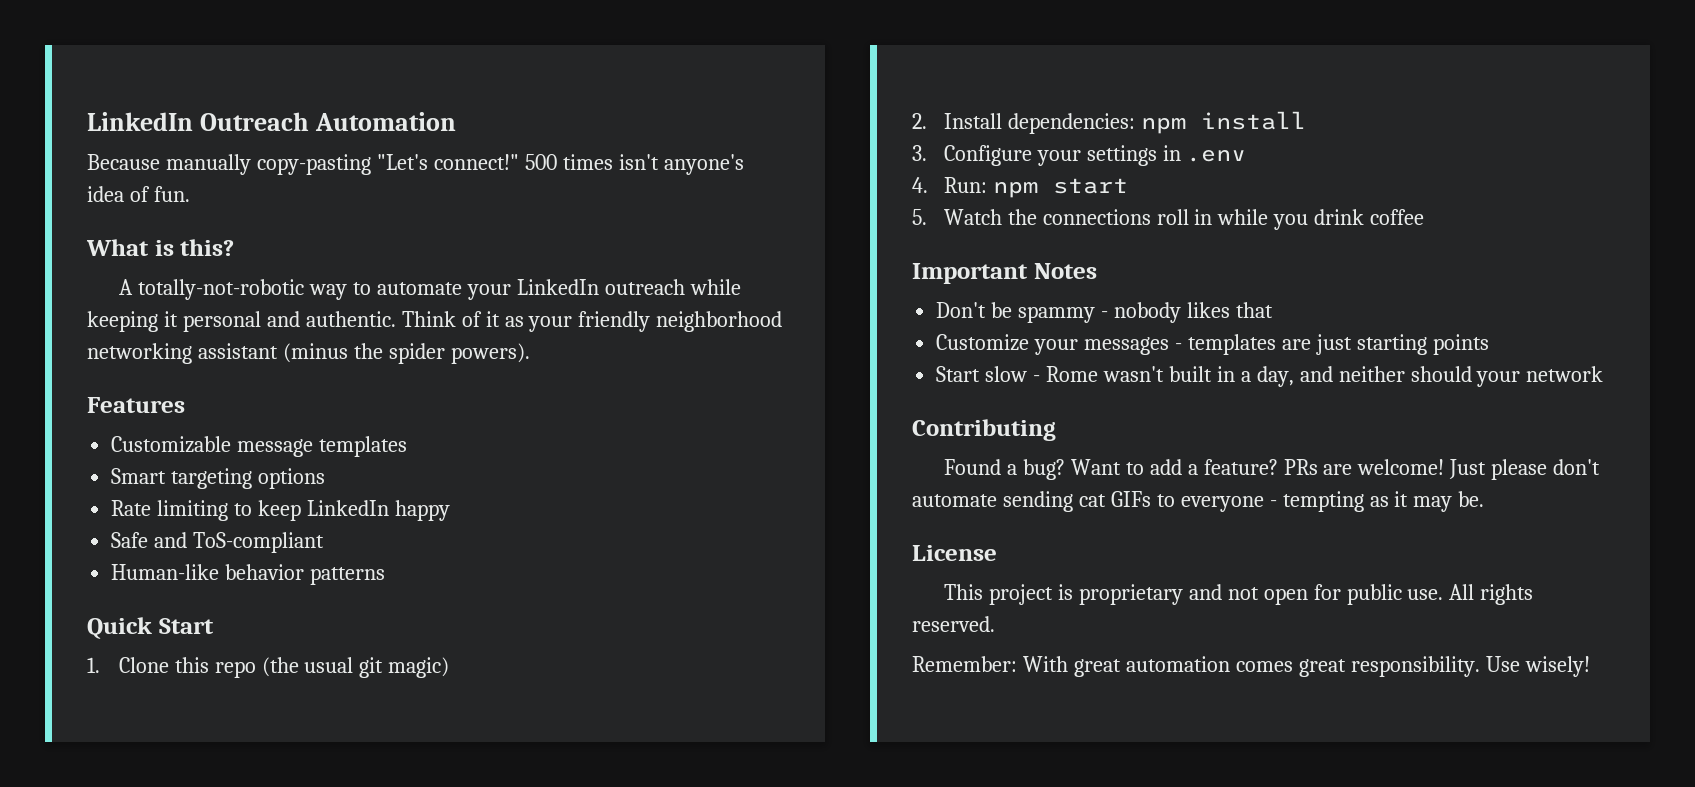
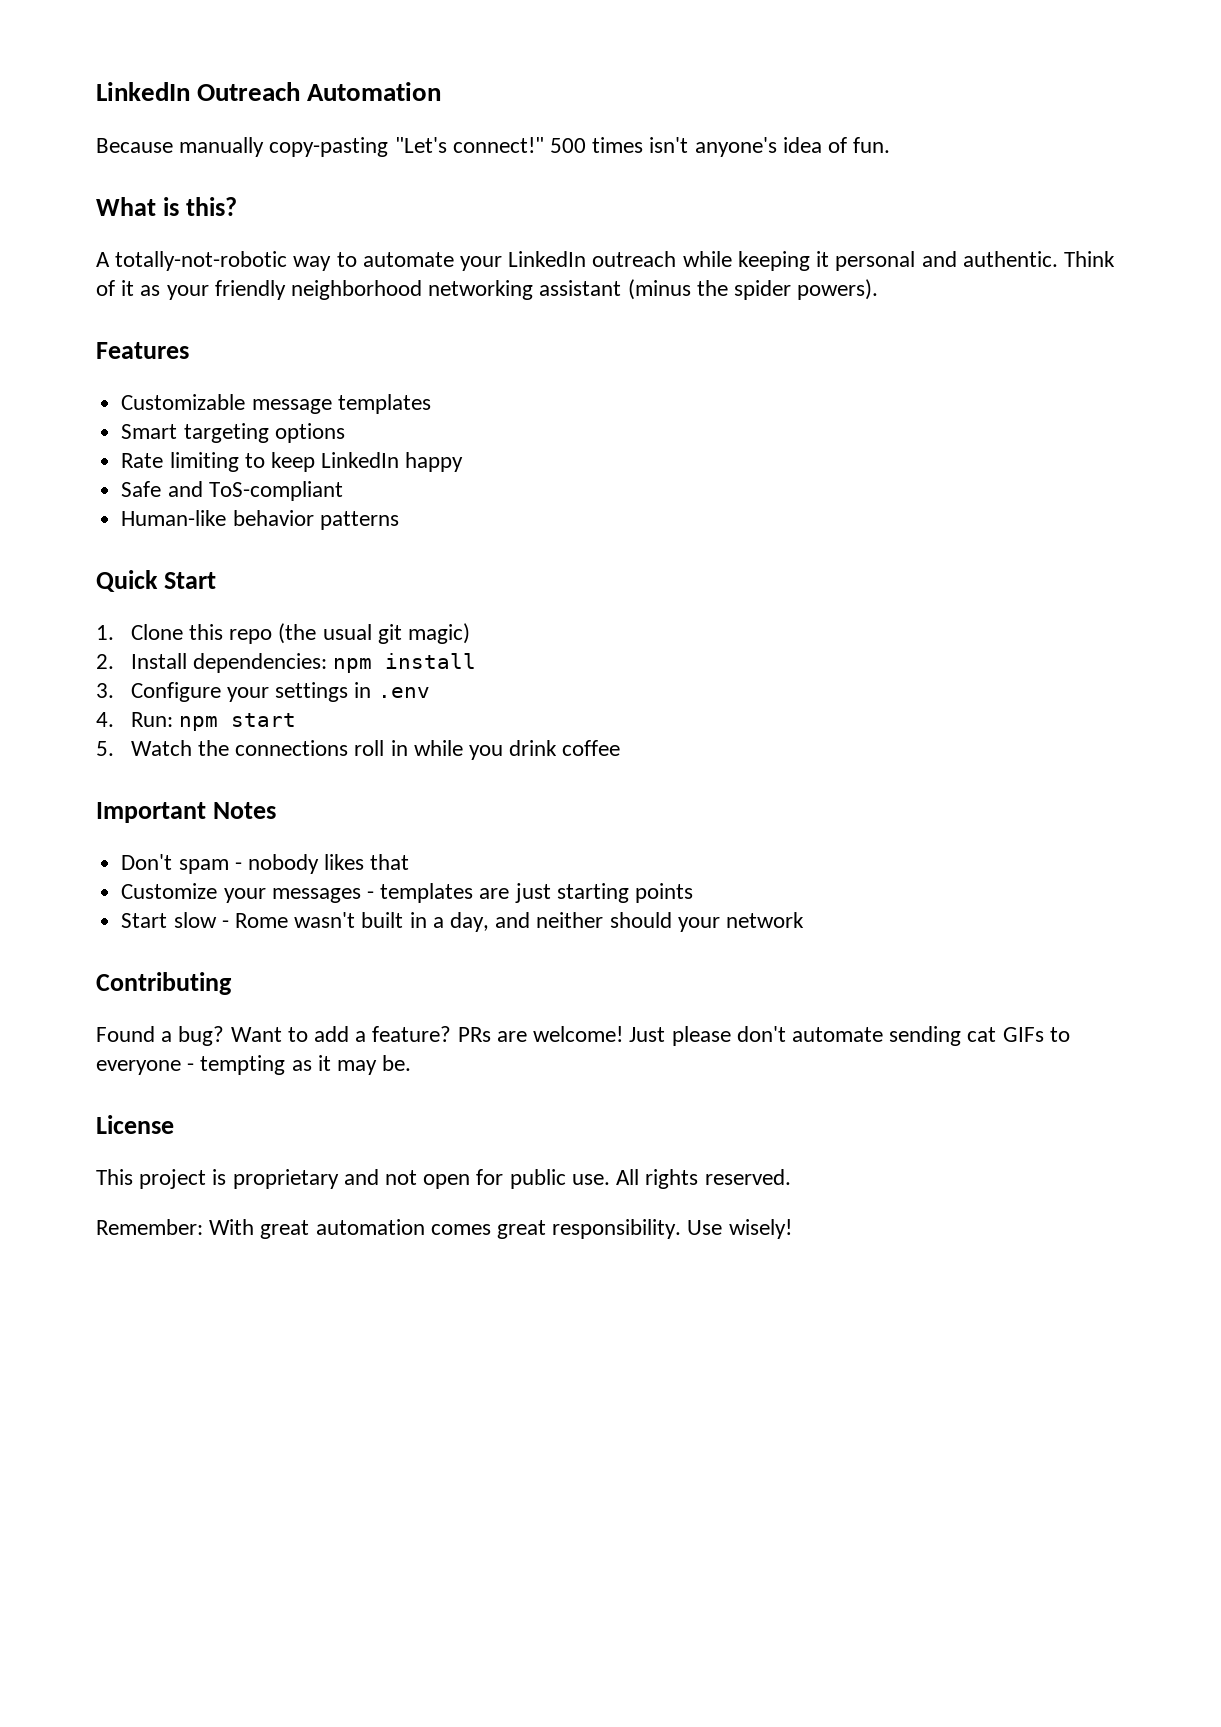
- Don't be spammy - nobody likes that
+ Don't spam - nobody likes that

